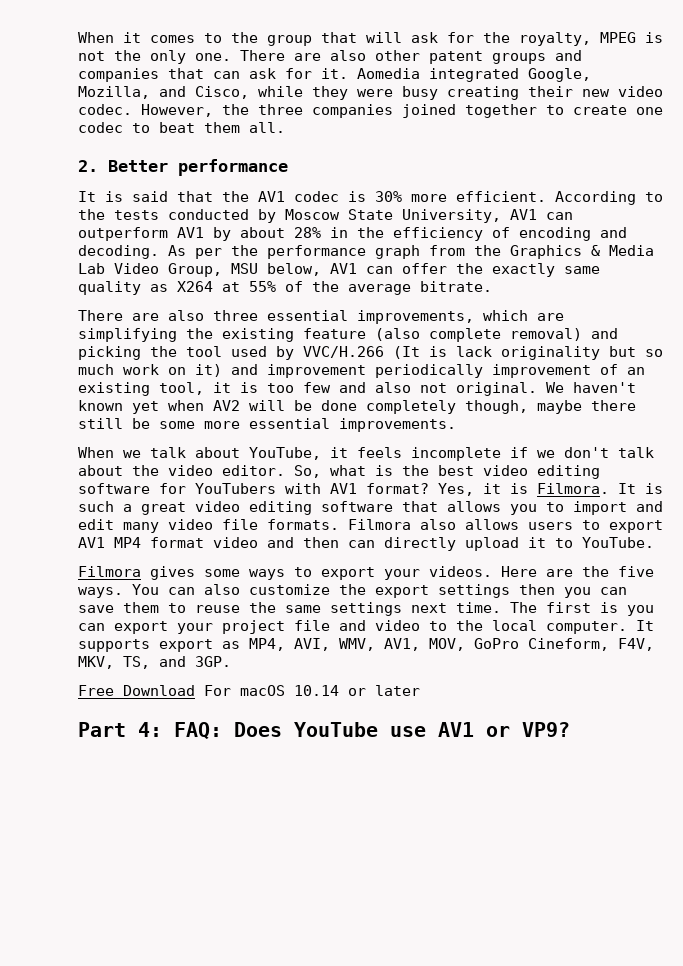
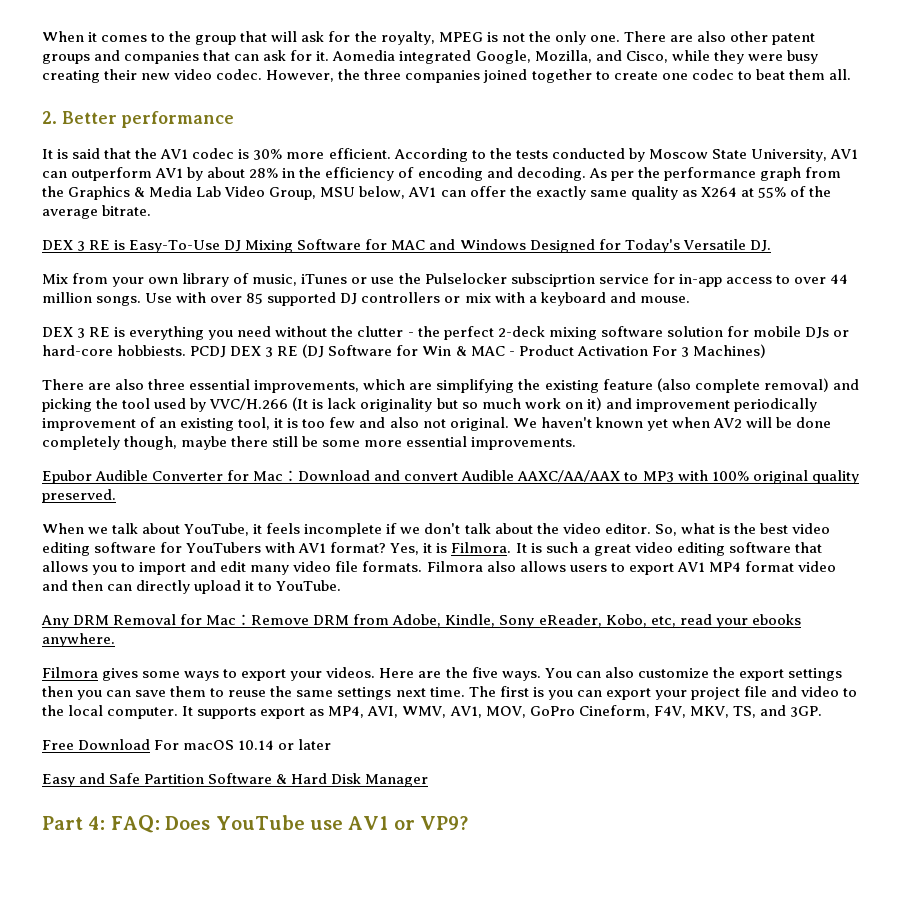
+ DEX 3 RE is Easy-To-Use DJ Mixing Software for MAC and Windows Designed for Today's Versatile DJ.
+ Mix from your own library of music, iTunes or use the Pulselocker subsciprtion service for in-app access to over 44 million songs. Use with over 85 supported DJ controllers or mix with a keyboard and mouse.
+ DEX 3 RE is everything you need without the clutter - the perfect 2-deck mixing software solution for mobile DJs or hard-core hobbiests. PCDJ DEX 3 RE (DJ Software for Win & MAC - Product Activation For 3 Machines)
+ Epubor Audible Converter for Mac：Download and convert Audible AAXC/AA/AAX to MP3 with 100% original quality preserved.
+ Any DRM Removal for Mac：Remove DRM from Adobe, Kindle, Sony eReader, Kobo, etc, read your ebooks anywhere.
+ Easy and Safe Partition Software & Hard Disk Manager

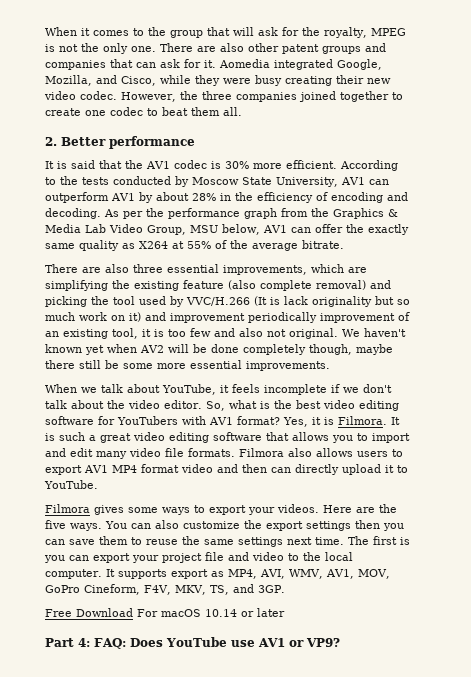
- DEX 3 RE is Easy-To-Use DJ Mixing Software for MAC and Windows Designed for Today's Versatile DJ.
- Mix from your own library of music, iTunes or use the Pulselocker subsciprtion service for in-app access to over 44 million songs. Use with over 85 supported DJ controllers or mix with a keyboard and mouse.
- DEX 3 RE is everything you need without the clutter - the perfect 2-deck mixing software solution for mobile DJs or hard-core hobbiests. PCDJ DEX 3 RE (DJ Software for Win & MAC - Product Activation For 3 Machines)
- Epubor Audible Converter for Mac：Download and convert Audible AAXC/AA/AAX to MP3 with 100% original quality preserved.
- Any DRM Removal for Mac：Remove DRM from Adobe, Kindle, Sony eReader, Kobo, etc, read your ebooks anywhere.
- Easy and Safe Partition Software & Hard Disk Manager

